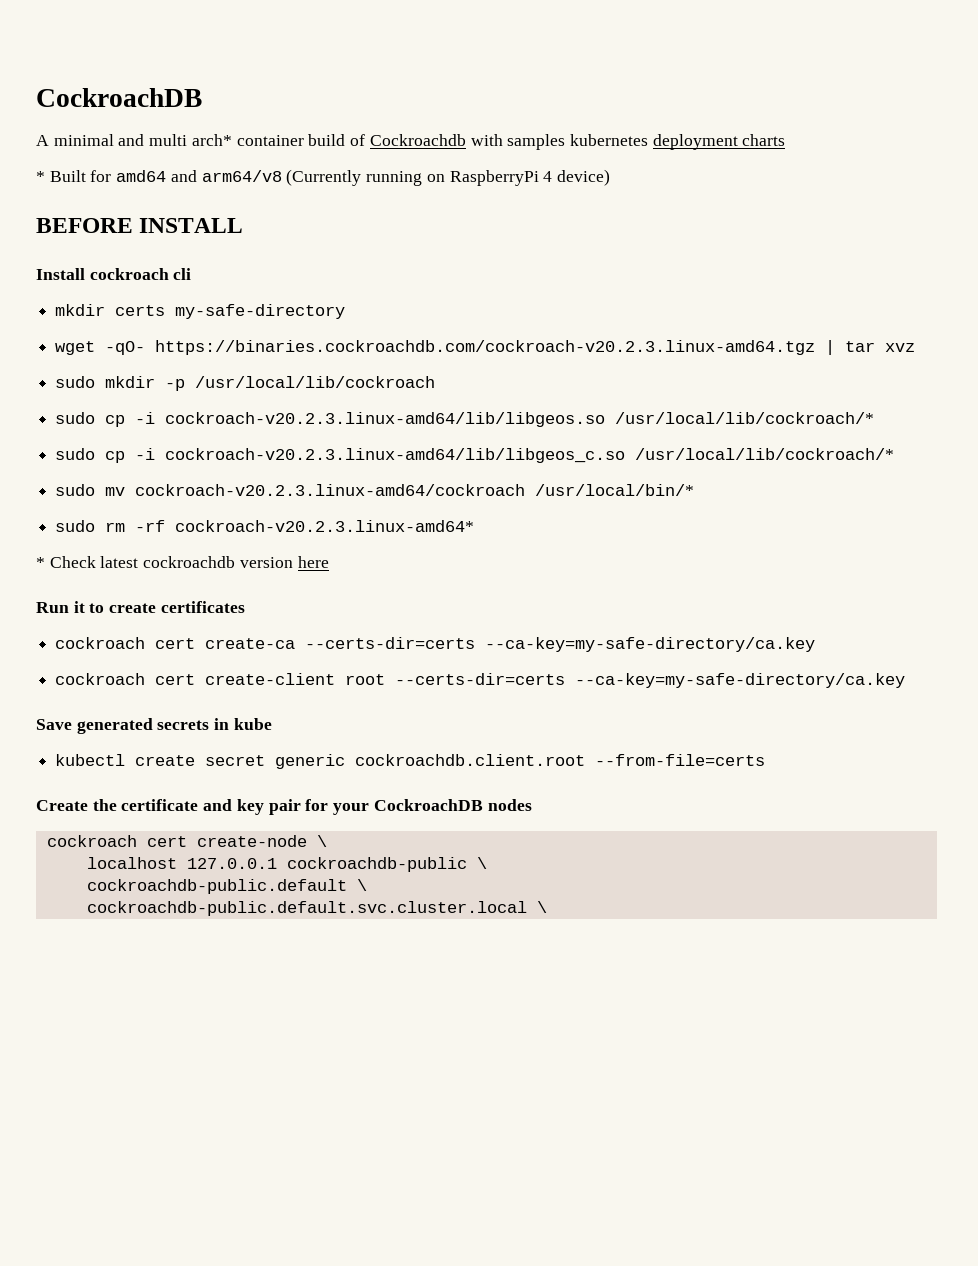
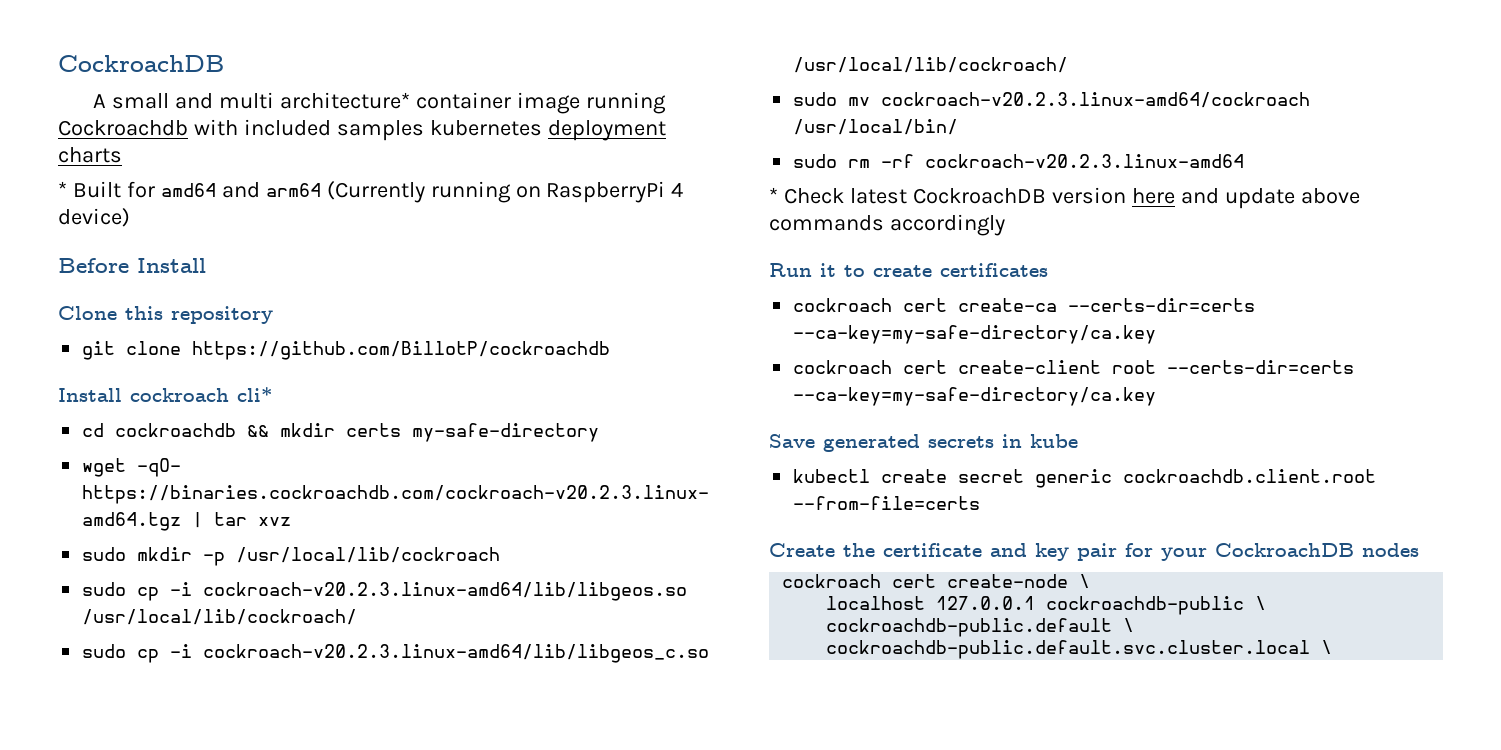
- A minimal and multi arch* container build of Cockroachdb with samples kubernetes deployment charts
+ A small and multi architecture* container image running Cockroachdb with included samples kubernetes deployment charts
- * Built for amd64 and arm64/v8 (Currently running on RaspberryPi 4 device)
+ * Built for amd64 and arm64 (Currently running on RaspberryPi 4 device)
- BEFORE INSTALL
- Install cockroach cli
- mkdir certs my-safe-directory
+ Before Install
+ Clone this repository
+ git clone https://github.com/BillotP/cockroachdb
+ Install cockroach cli*
+ cd cockroachdb && mkdir certs my-safe-directory
- sudo cp -i cockroach-v20.2.3.linux-amd64/lib/libgeos.so /usr/local/lib/cockroach/*
+ sudo cp -i cockroach-v20.2.3.linux-amd64/lib/libgeos.so /usr/local/lib/cockroach/
- sudo cp -i cockroach-v20.2.3.linux-amd64/lib/libgeos_c.so /usr/local/lib/cockroach/*
+ sudo cp -i cockroach-v20.2.3.linux-amd64/lib/libgeos_c.so /usr/local/lib/cockroach/
- sudo mv cockroach-v20.2.3.linux-amd64/cockroach /usr/local/bin/*
+ sudo mv cockroach-v20.2.3.linux-amd64/cockroach /usr/local/bin/
- sudo rm -rf cockroach-v20.2.3.linux-amd64*
+ sudo rm -rf cockroach-v20.2.3.linux-amd64
- * Check latest cockroachdb version here
+ * Check latest CockroachDB version here and update above commands accordingly

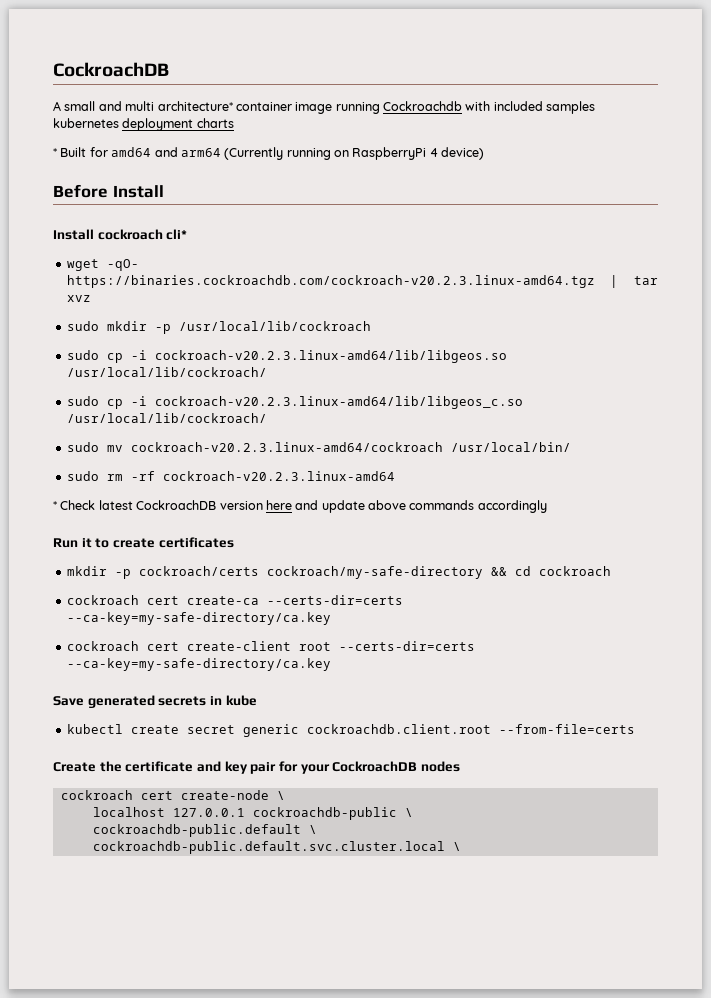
- Clone this repository
- git clone https://github.com/BillotP/cockroachdb
  Install cockroach cli*
- cd cockroachdb && mkdir certs my-safe-directory
+ mkdir -p cockroach/certs cockroach/my-safe-directory && cd cockroach

